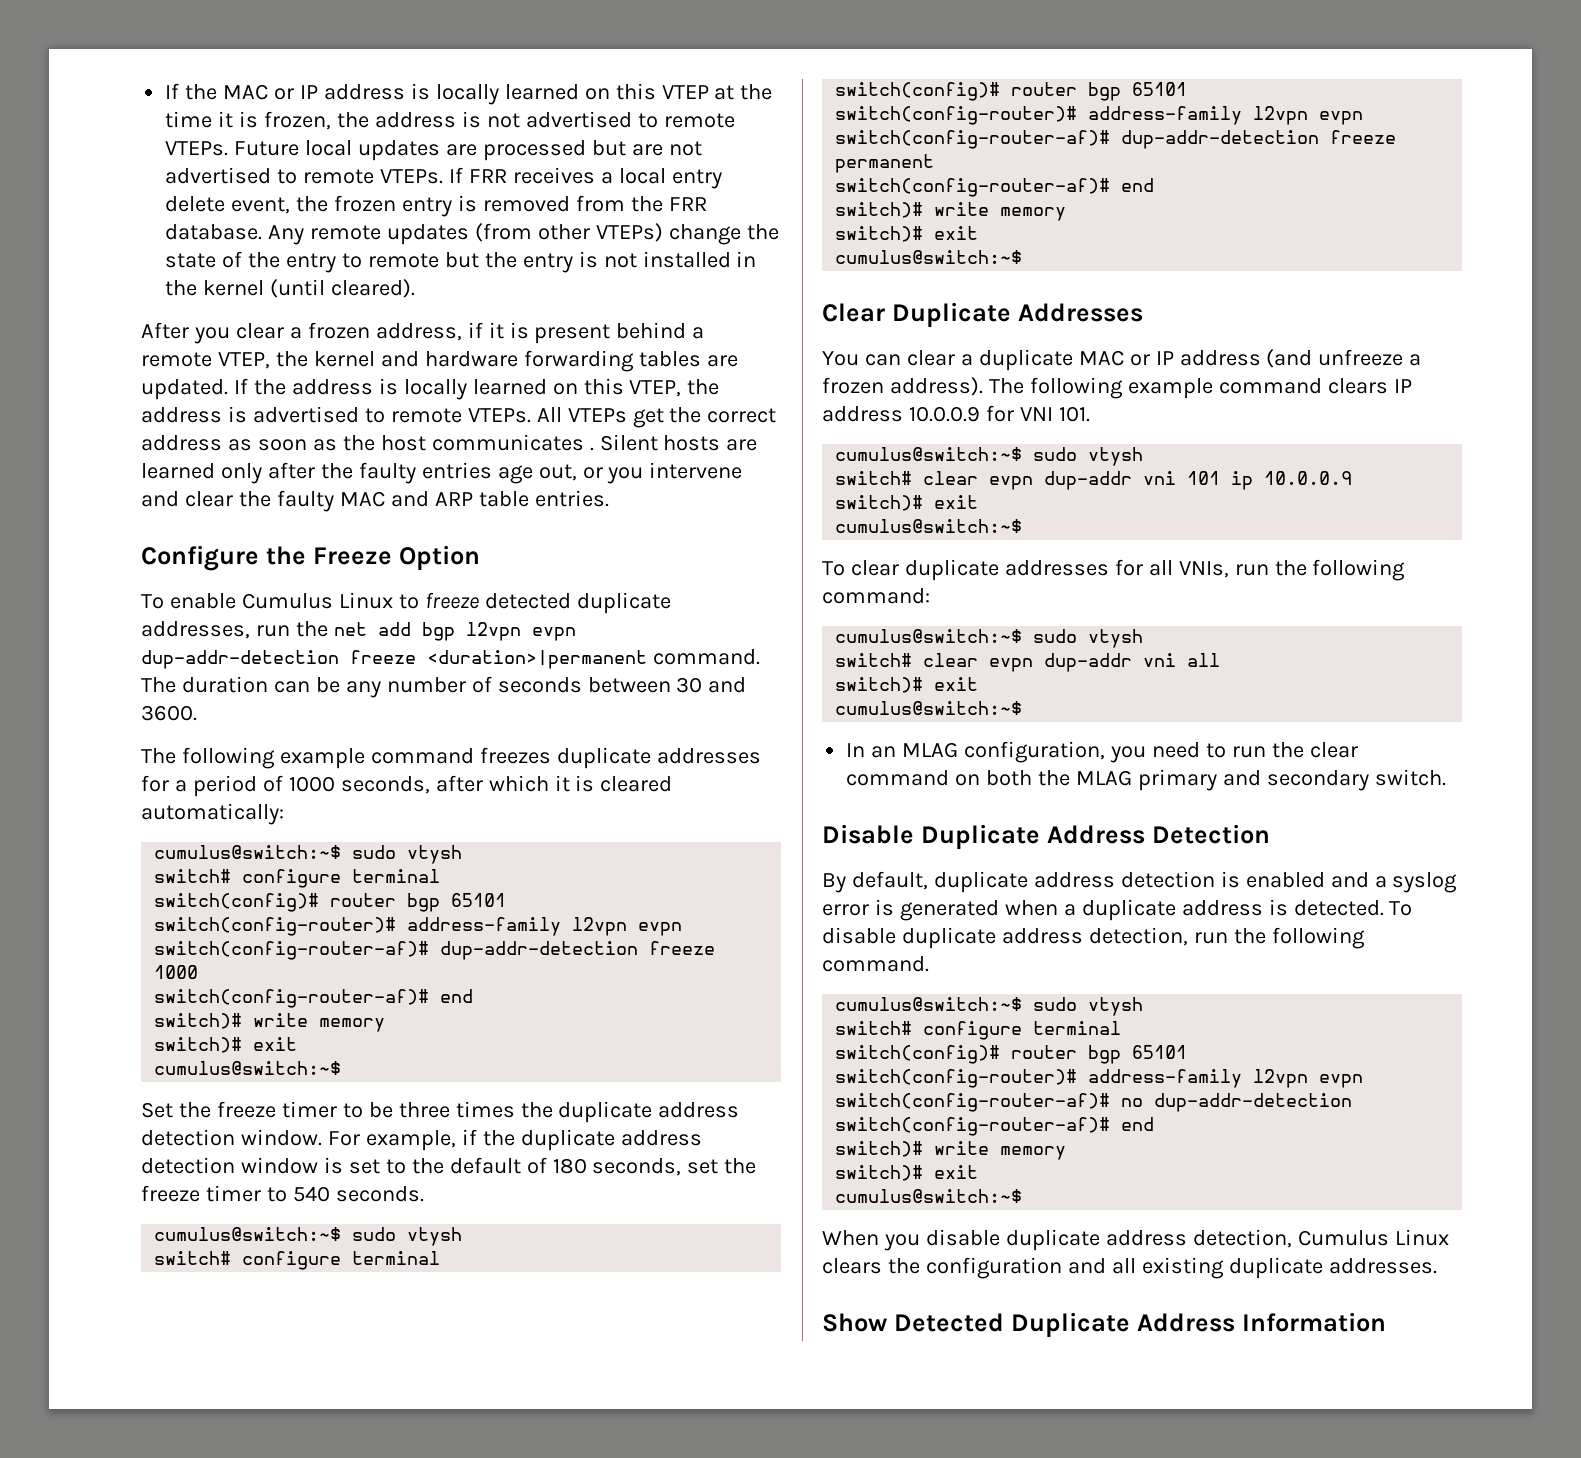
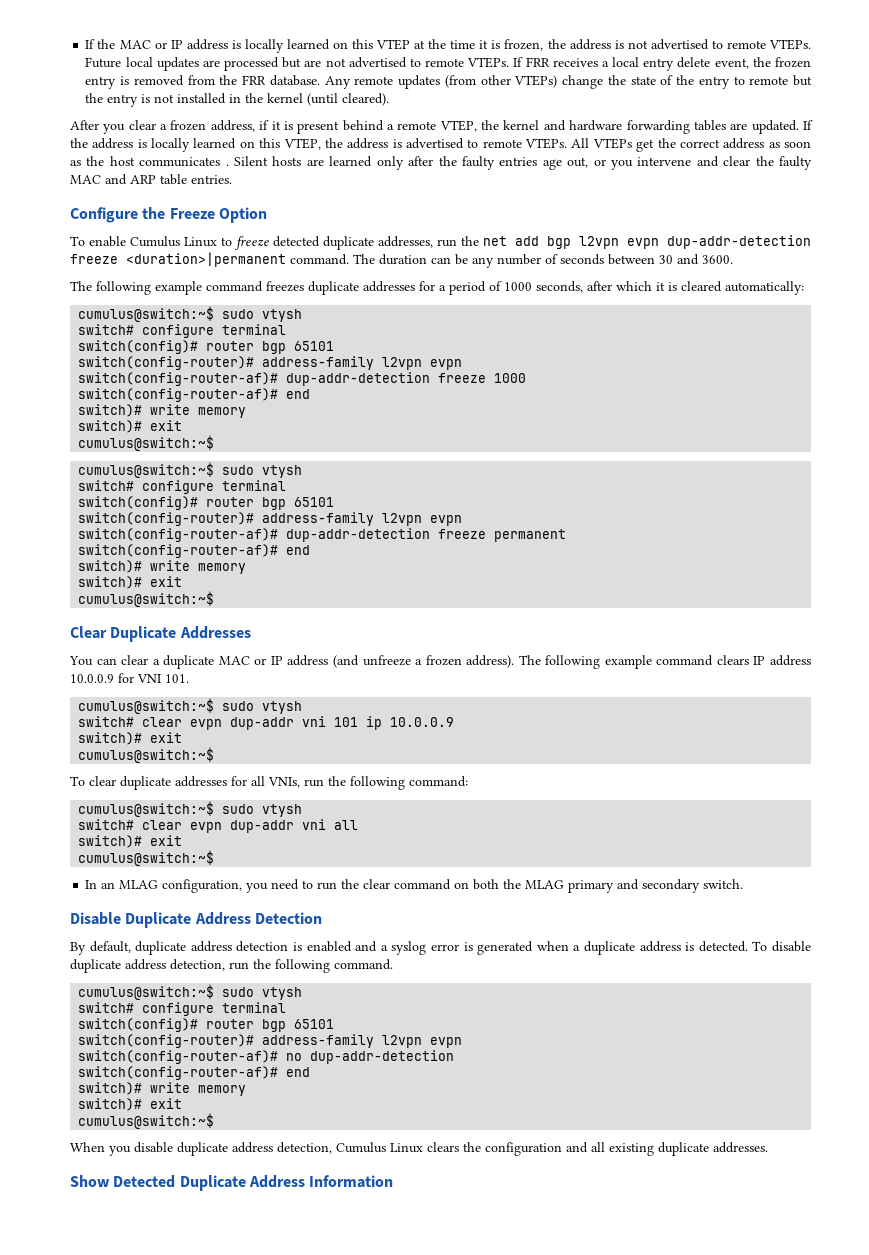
- Set the freeze timer to be three times the duplicate address detection window. For example, if the duplicate address detection window is set to the default of 180 seconds, set the freeze timer to 540 seconds.

